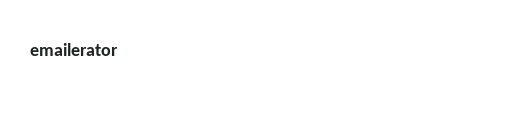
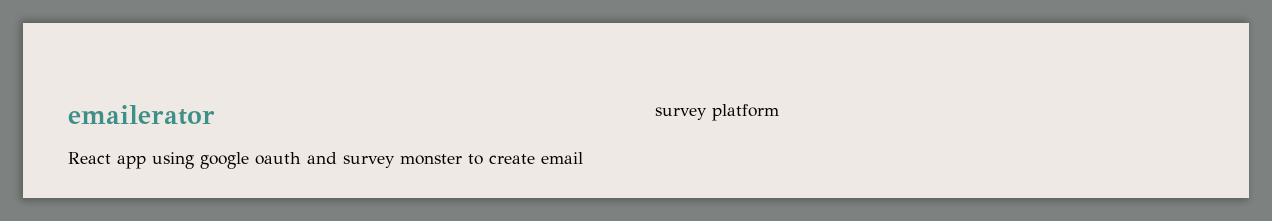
+ React app using google oauth and survey monster to create email survey platform

